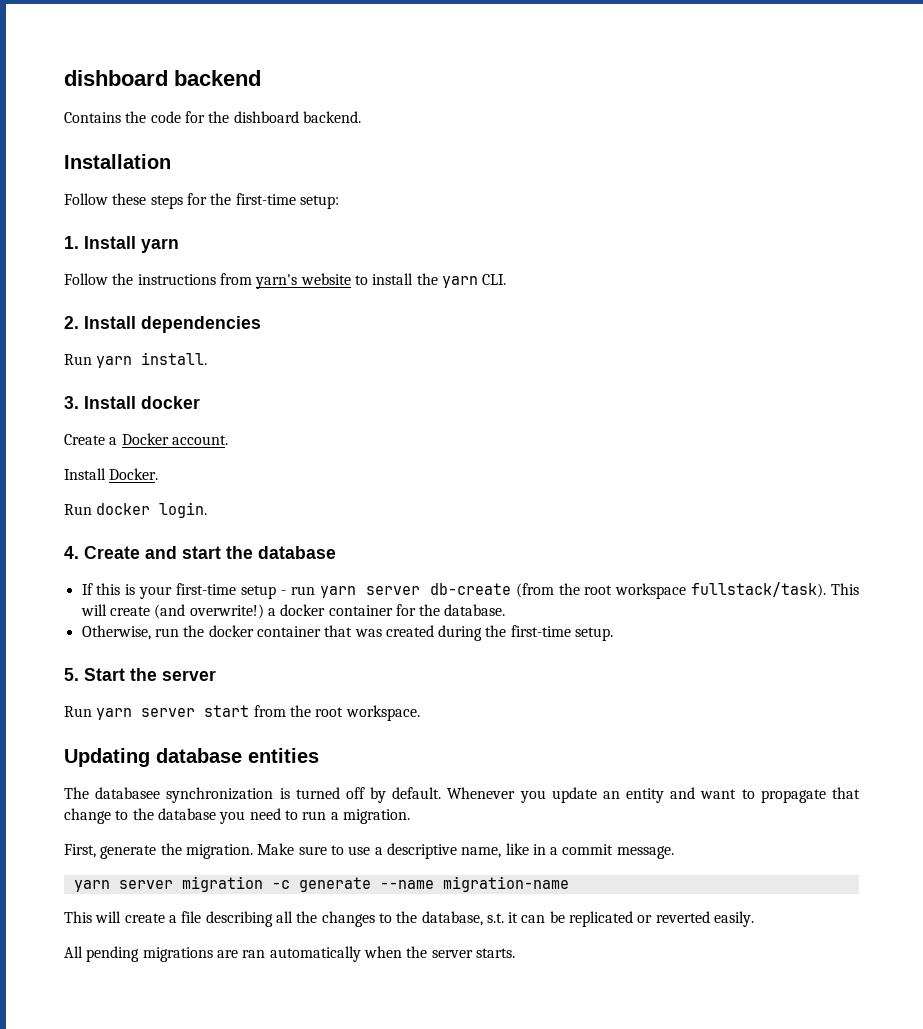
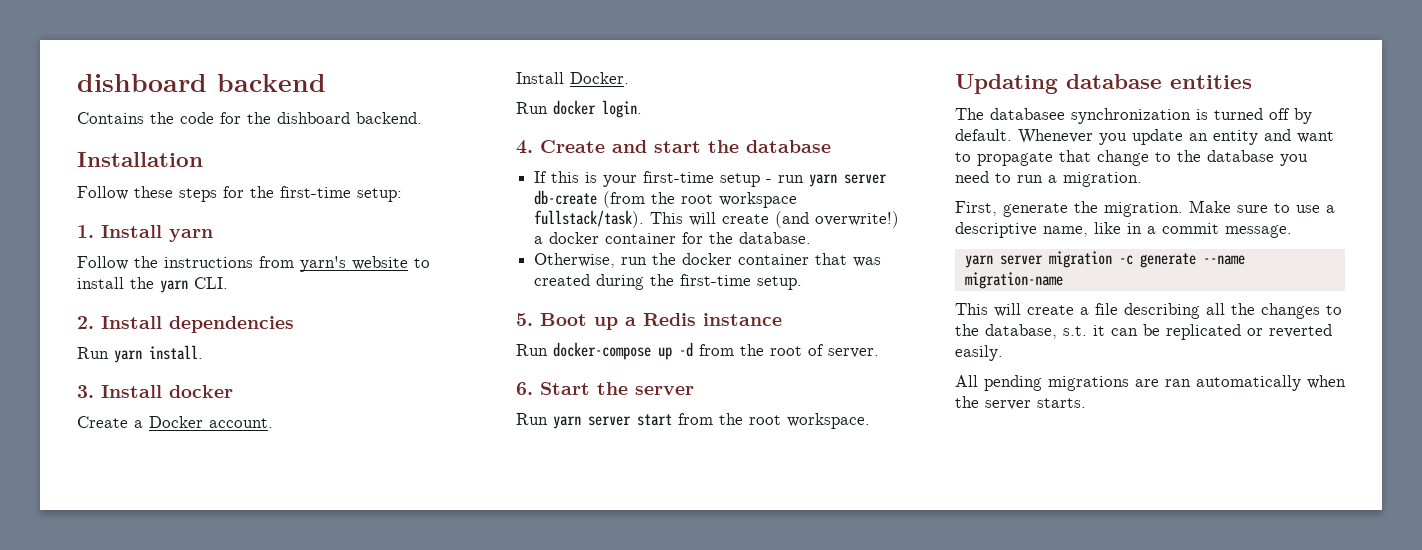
- 5. Start the server
+ 5. Boot up a Redis instance
+ Run docker-compose up -d from the root of server.
+ 6. Start the server

